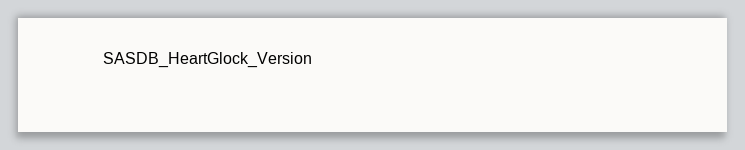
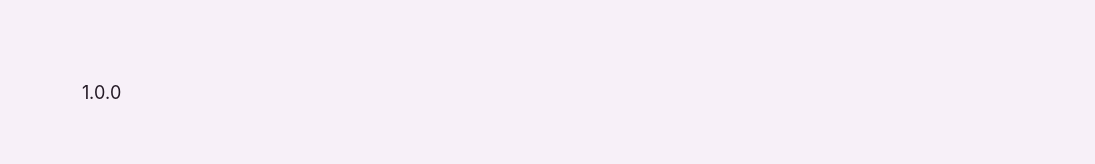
- SASDB_HeartGlock_Version
+ 1.0.0

